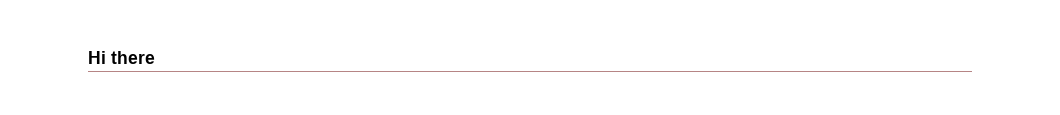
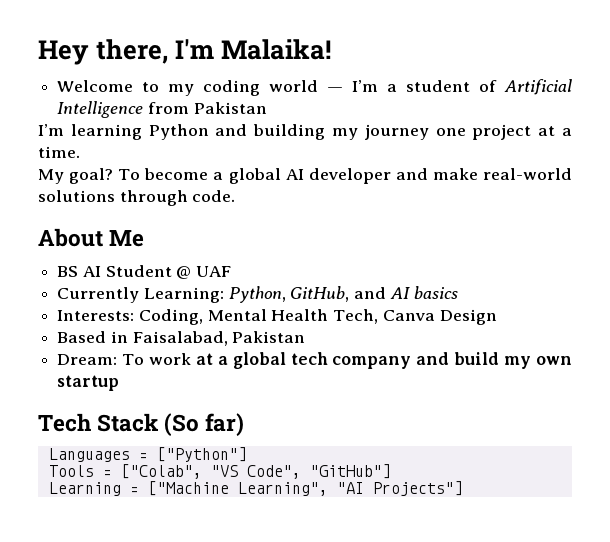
- Hi there
+ Hey there, I'm Malaika!
+ Welcome to my coding world — I’m a student of Artificial Intelligence from Pakistan
+ I’m learning Python and building my journey one project at a time.
+ My goal? To become a global AI developer and make real-world solutions through code.
+ About Me
+ BS AI Student @ UAF
+ Currently Learning: Python, GitHub, and AI basics
+ Interests: Coding, Mental Health Tech, Canva Design
+ Based in Faisalabad, Pakistan
+ Dream: To work at a global tech company and build my own startup
+ Tech Stack (So far)
+ Languages = ["Python"]
+ Tools = ["Colab", "VS Code", "GitHub"]
+ Learning = ["Machine Learning", "AI Projects"]

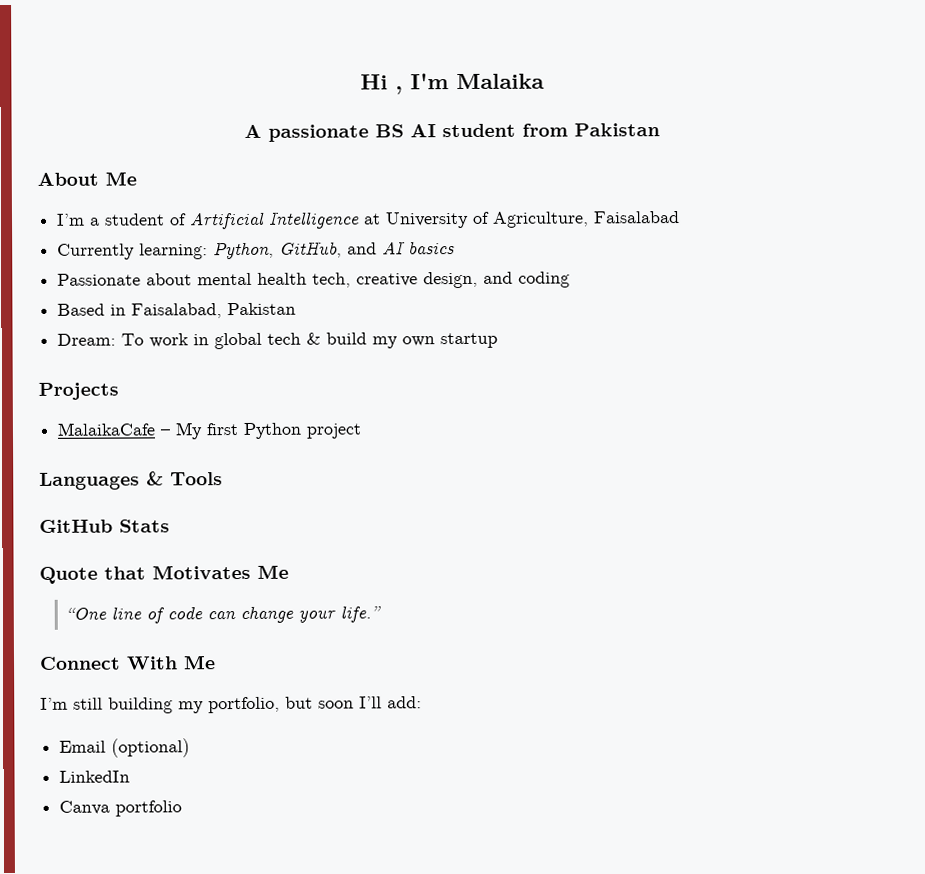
- Hey there, I'm Malaika!
- Welcome to my coding world — I’m a student of Artificial Intelligence from Pakistan
- I’m learning Python and building my journey one project at a time.
- My goal? To become a global AI developer and make real-world solutions through code.
+ Hi , I'm Malaika
+ A passionate BS AI student from Pakistan
  About Me
- BS AI Student @ UAF
+ I’m a student of Artificial Intelligence at University of Agriculture, Faisalabad
- Currently Learning: Python, GitHub, and AI basics
+ Currently learning: Python, GitHub, and AI basics
- Interests: Coding, Mental Health Tech, Canva Design
+ Passionate about mental health tech, creative design, and coding
- Dream: To work at a global tech company and build my own startup
- Tech Stack (So far)
- Languages = ["Python"]
- Tools = ["Colab", "VS Code", "GitHub"]
- Learning = ["Machine Learning", "AI Projects"]
+ Dream: To work in global tech & build my own startup
+ Projects
+ MalaikaCafe – My first Python project
+ Languages & Tools
+ GitHub Stats
+ Quote that Motivates Me
+ “One line of code can change your life.”
+ Connect With Me
+ I’m still building my portfolio, but soon I’ll add:
+ Email (optional)
+ LinkedIn
+ Canva portfolio

